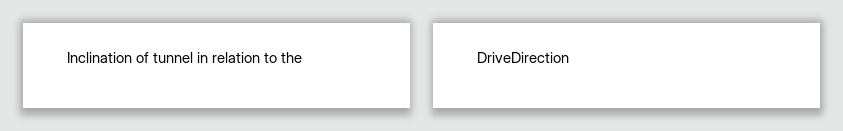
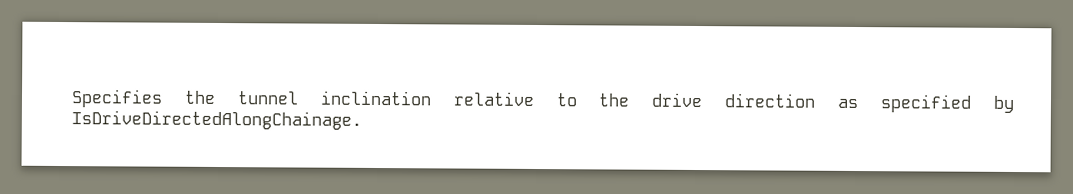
- Inclination of tunnel in relation to the DriveDirection
+ Specifies the tunnel inclination relative to the drive direction as specified by IsDriveDirectedAlongChainage.

